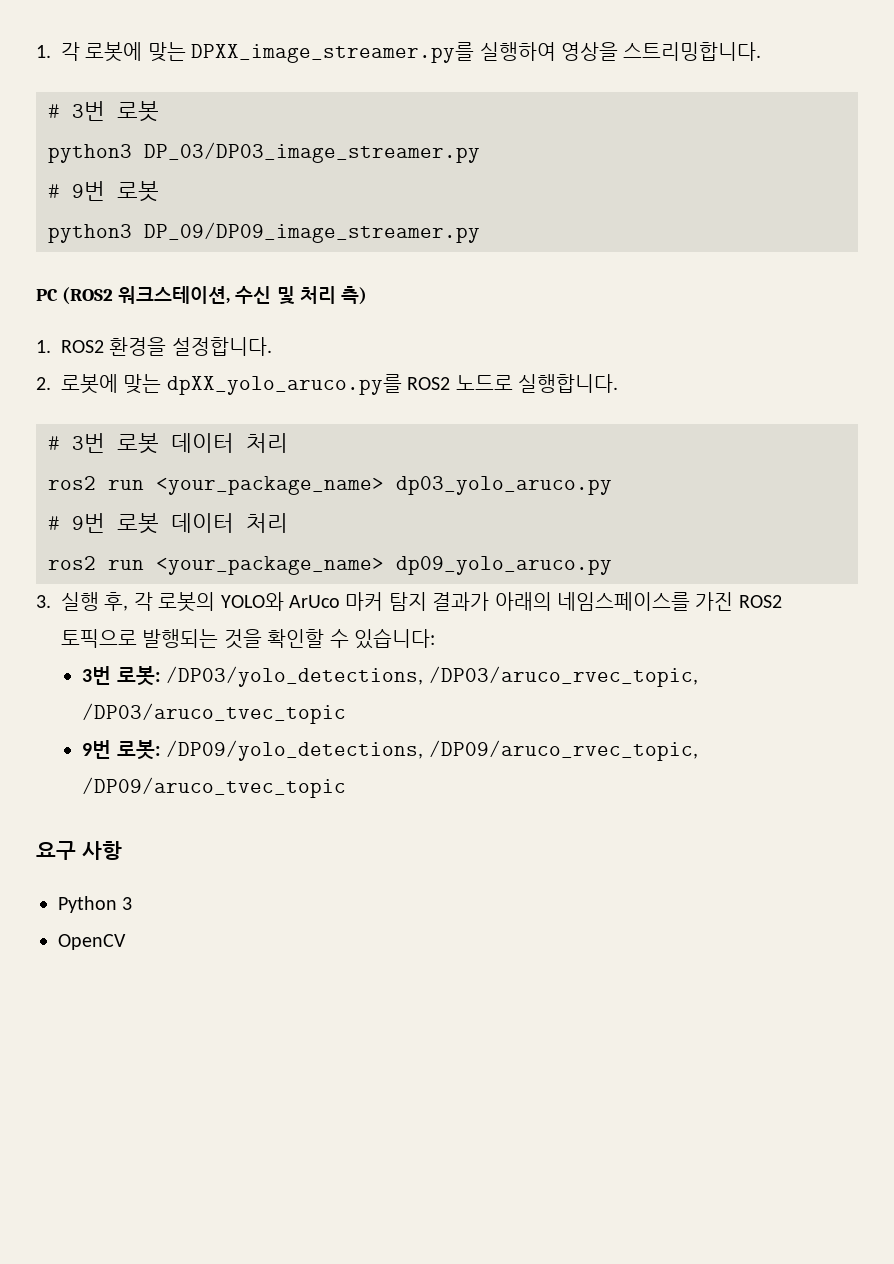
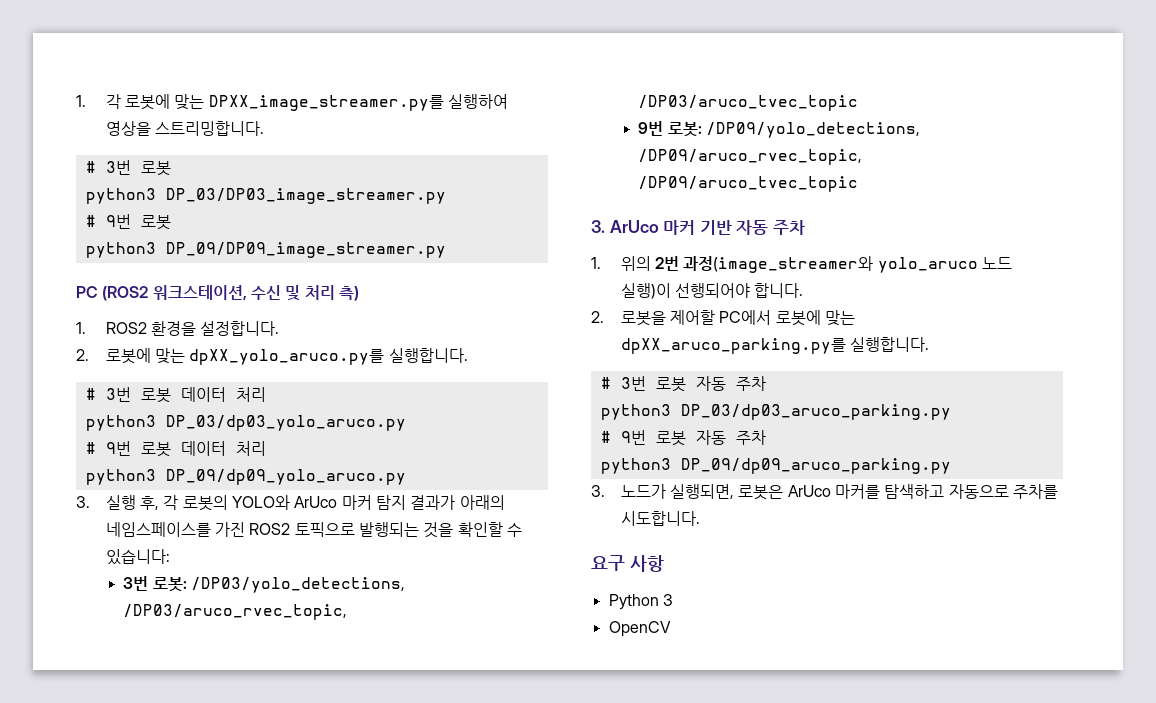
- 2. 로봇에 맞는 dpXX_yolo_aruco.py를 ROS2 노드로 실행합니다.
+ 2. 로봇에 맞는 dpXX_yolo_aruco.py를 실행합니다.
- ros2 run <your_package_name> dp03_yolo_aruco.py
+ python3 DP_03/dp03_yolo_aruco.py
- ros2 run <your_package_name> dp09_yolo_aruco.py
+ python3 DP_09/dp09_yolo_aruco.py
+ 3. ArUco 마커 기반 자동 주차
+ 1. 위의 2번 과정(image_streamer와 yolo_aruco 노드 실행)이 선행되어야 합니다.
+ 2. 로봇을 제어할 PC에서 로봇에 맞는 dpXX_aruco_parking.py를 실행합니다.
+ # 3번 로봇 자동 주차
+ python3 DP_03/dp03_aruco_parking.py
+ # 9번 로봇 자동 주차
+ python3 DP_09/dp09_aruco_parking.py
+ 3. 노드가 실행되면, 로봇은 ArUco 마커를 탐색하고 자동으로 주차를 시도합니다.

